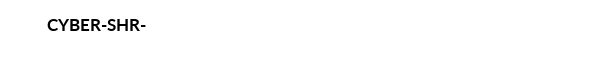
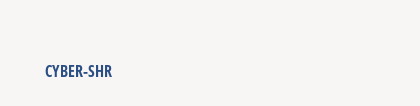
- CYBER-SHR-
+ CYBER-SHR

